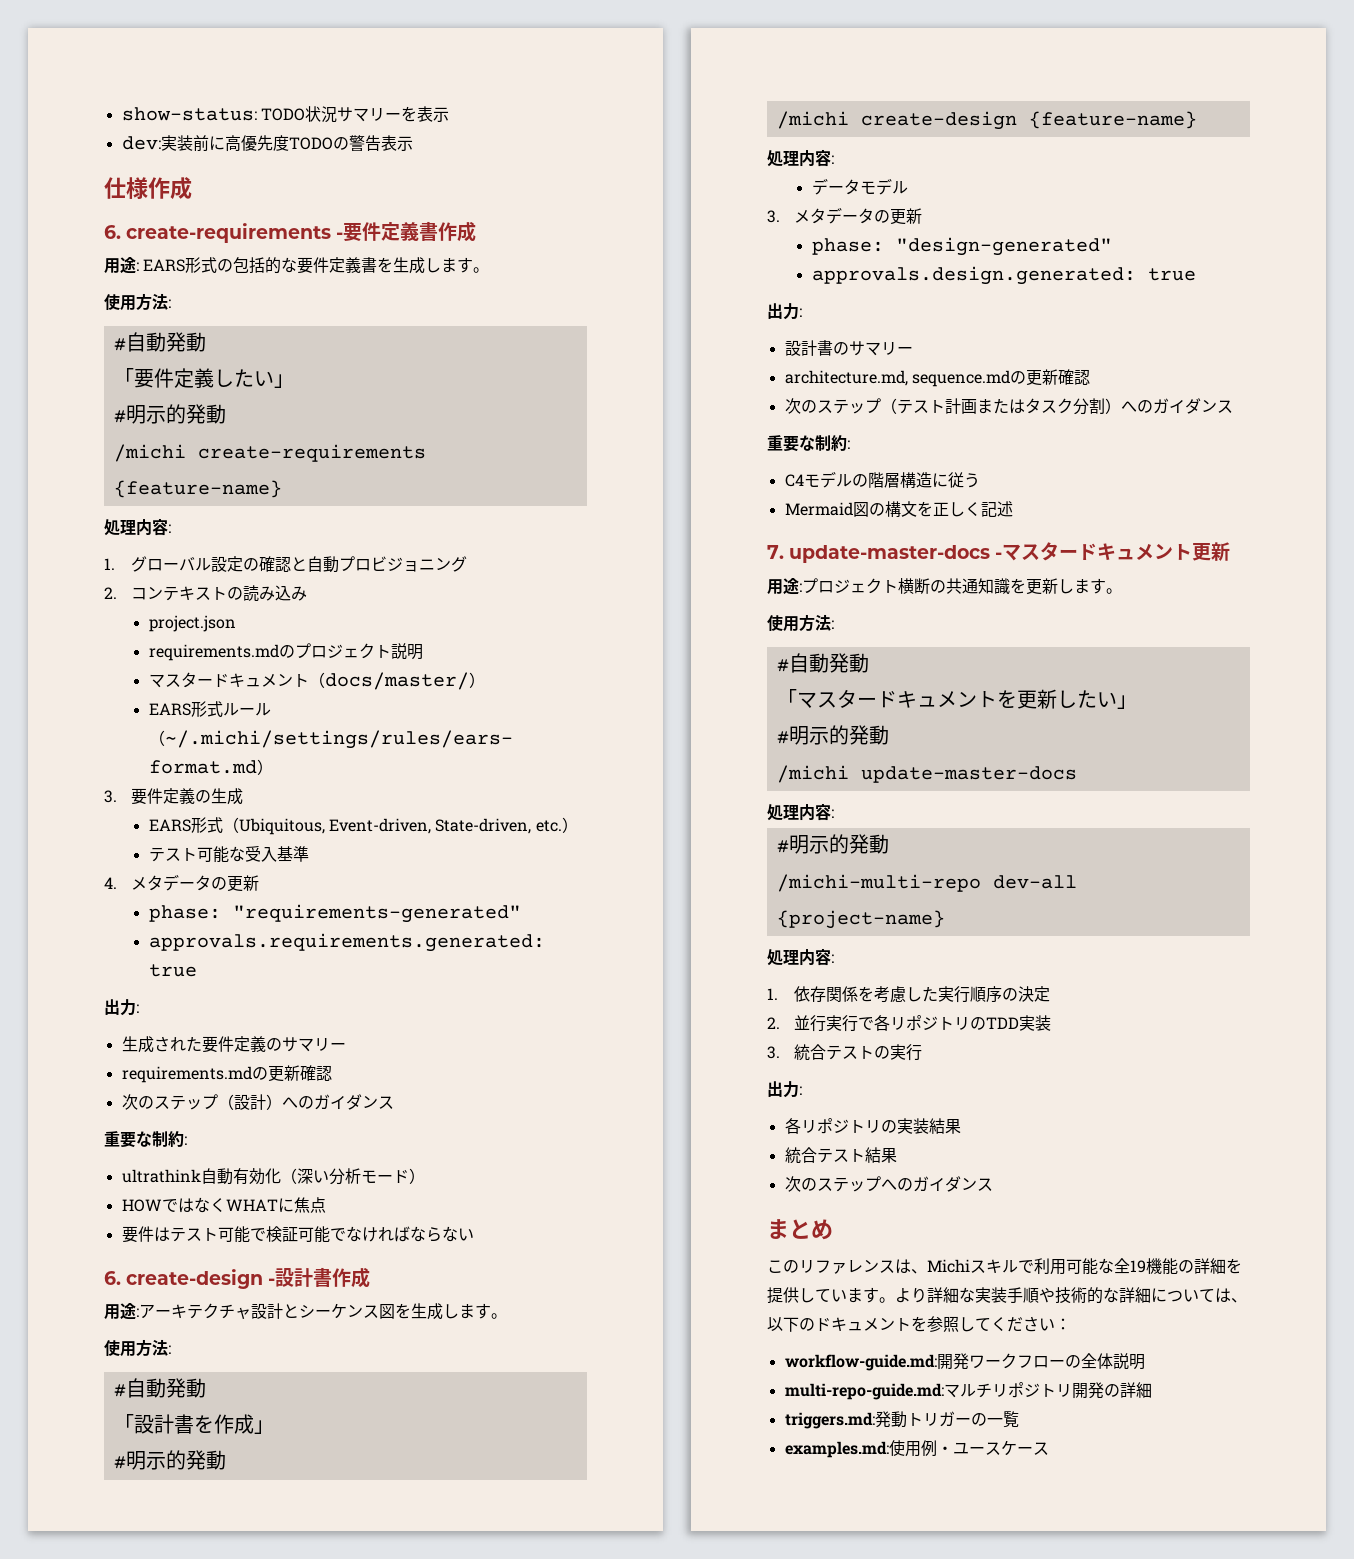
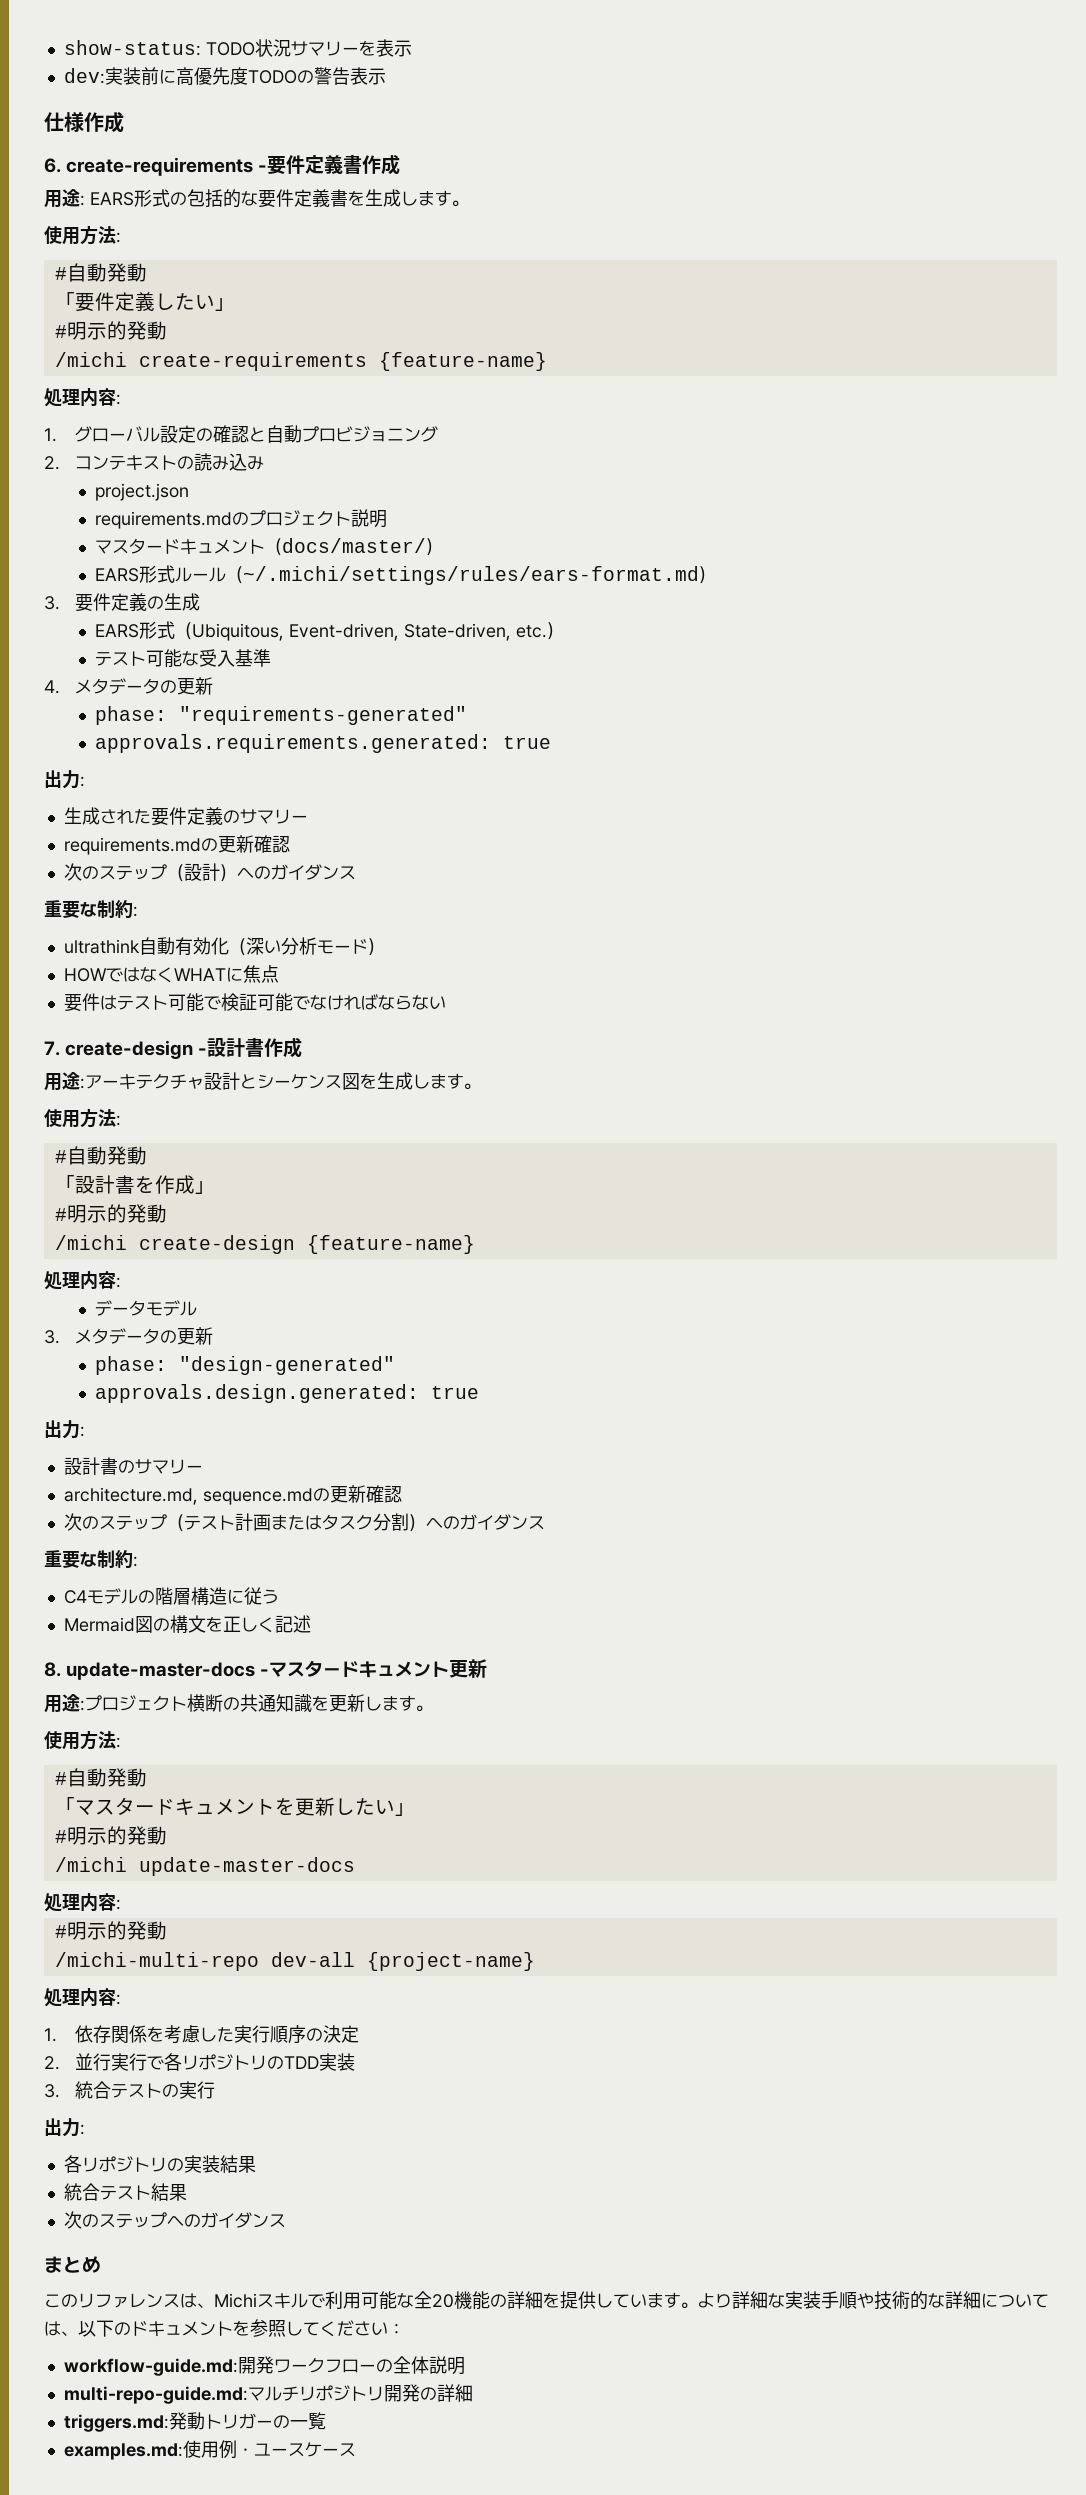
- 6. create-design -設計書作成
+ 7. create-design -設計書作成
- 7. update-master-docs -マスタードキュメント更新
+ 8. update-master-docs -マスタードキュメント更新
- このリファレンスは、Michiスキルで利用可能な全19機能の詳細を提供しています。
+ このリファレンスは、Michiスキルで利用可能な全20機能の詳細を提供しています。

